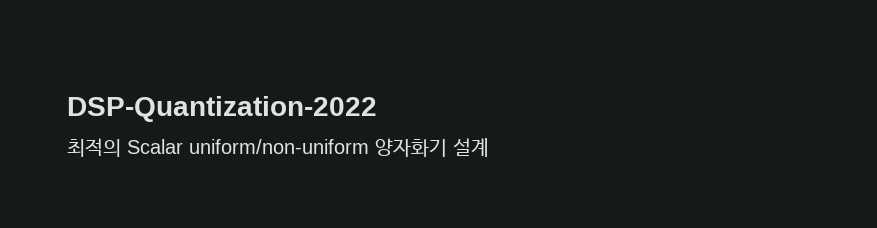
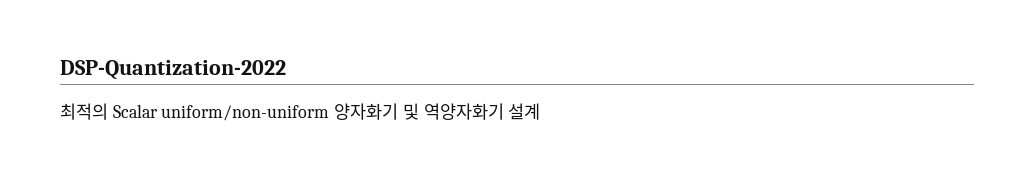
- 최적의 Scalar uniform/non-uniform 양자화기 설계
+ 최적의 Scalar uniform/non-uniform 양자화기 및 역양자화기 설계

